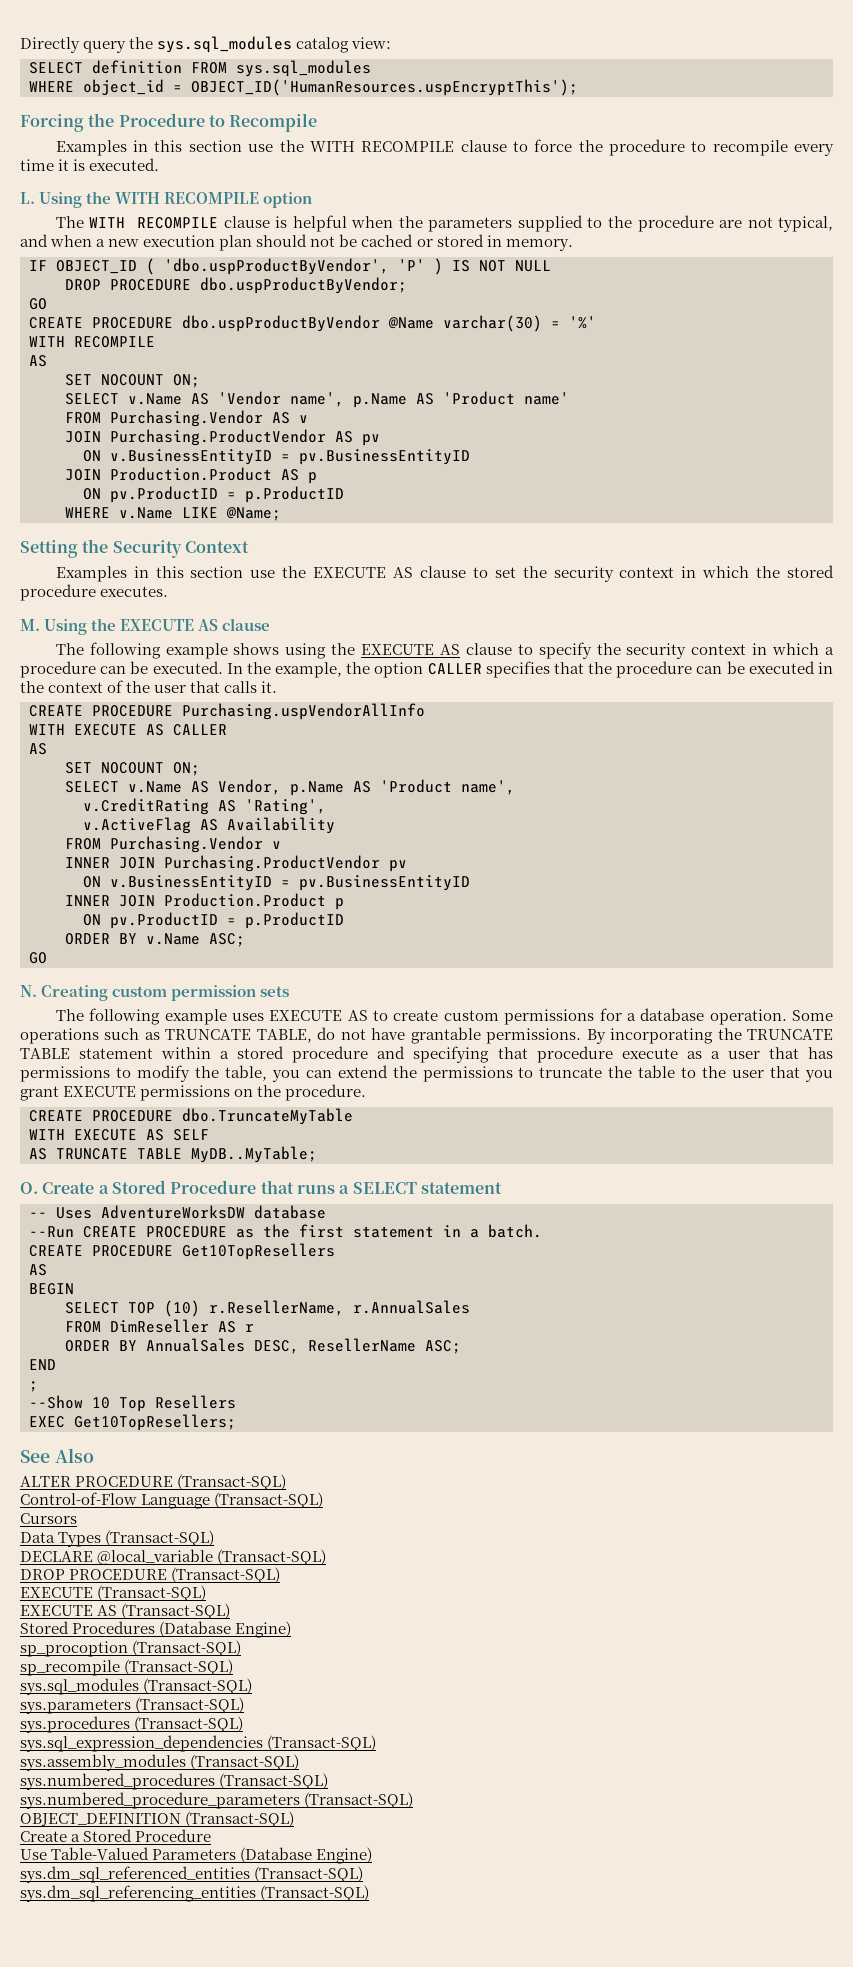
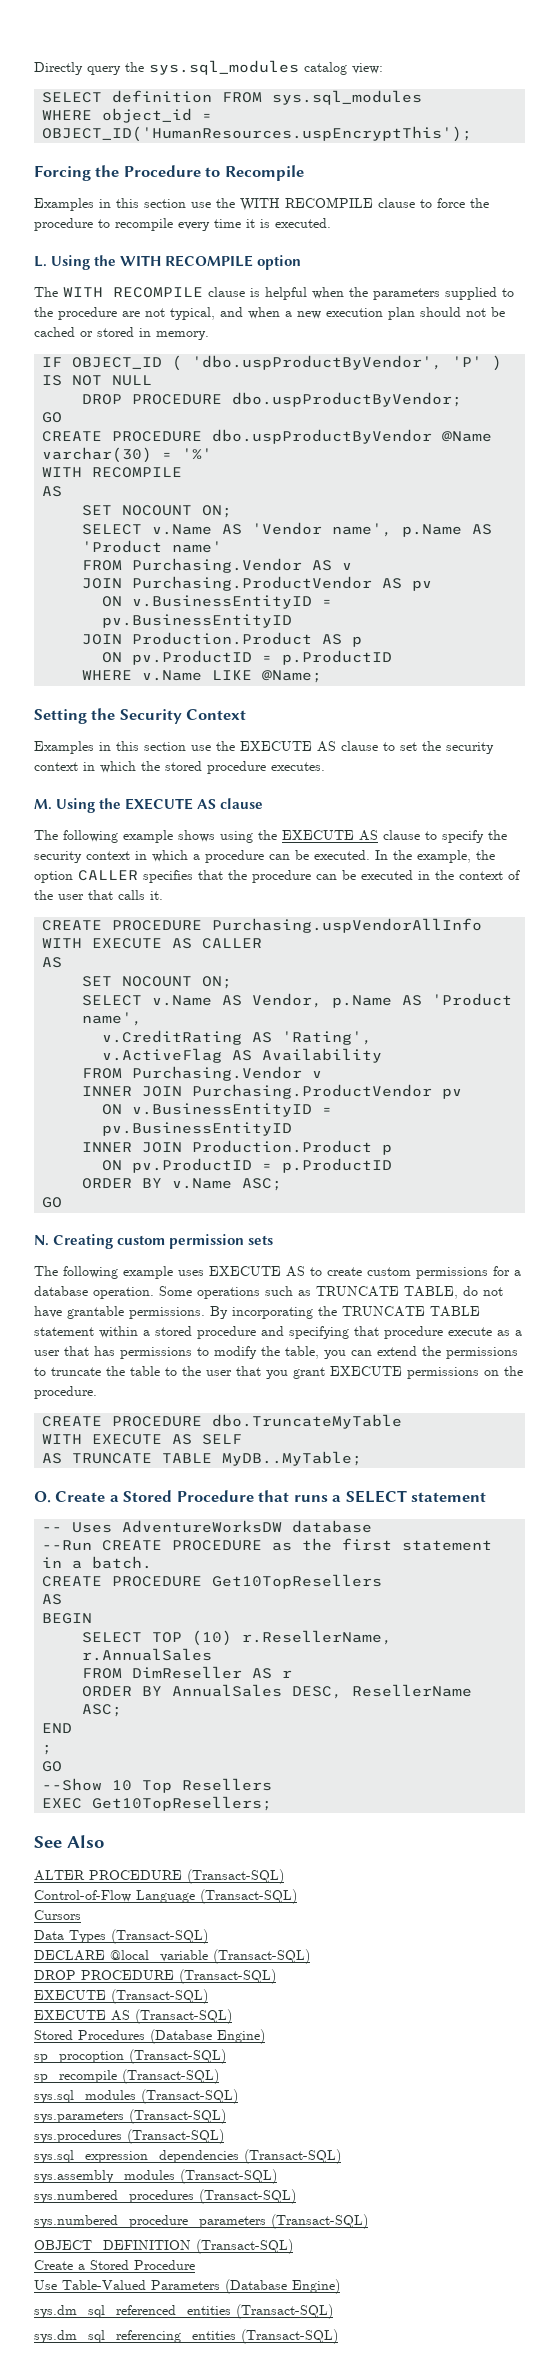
  ;
+ GO

